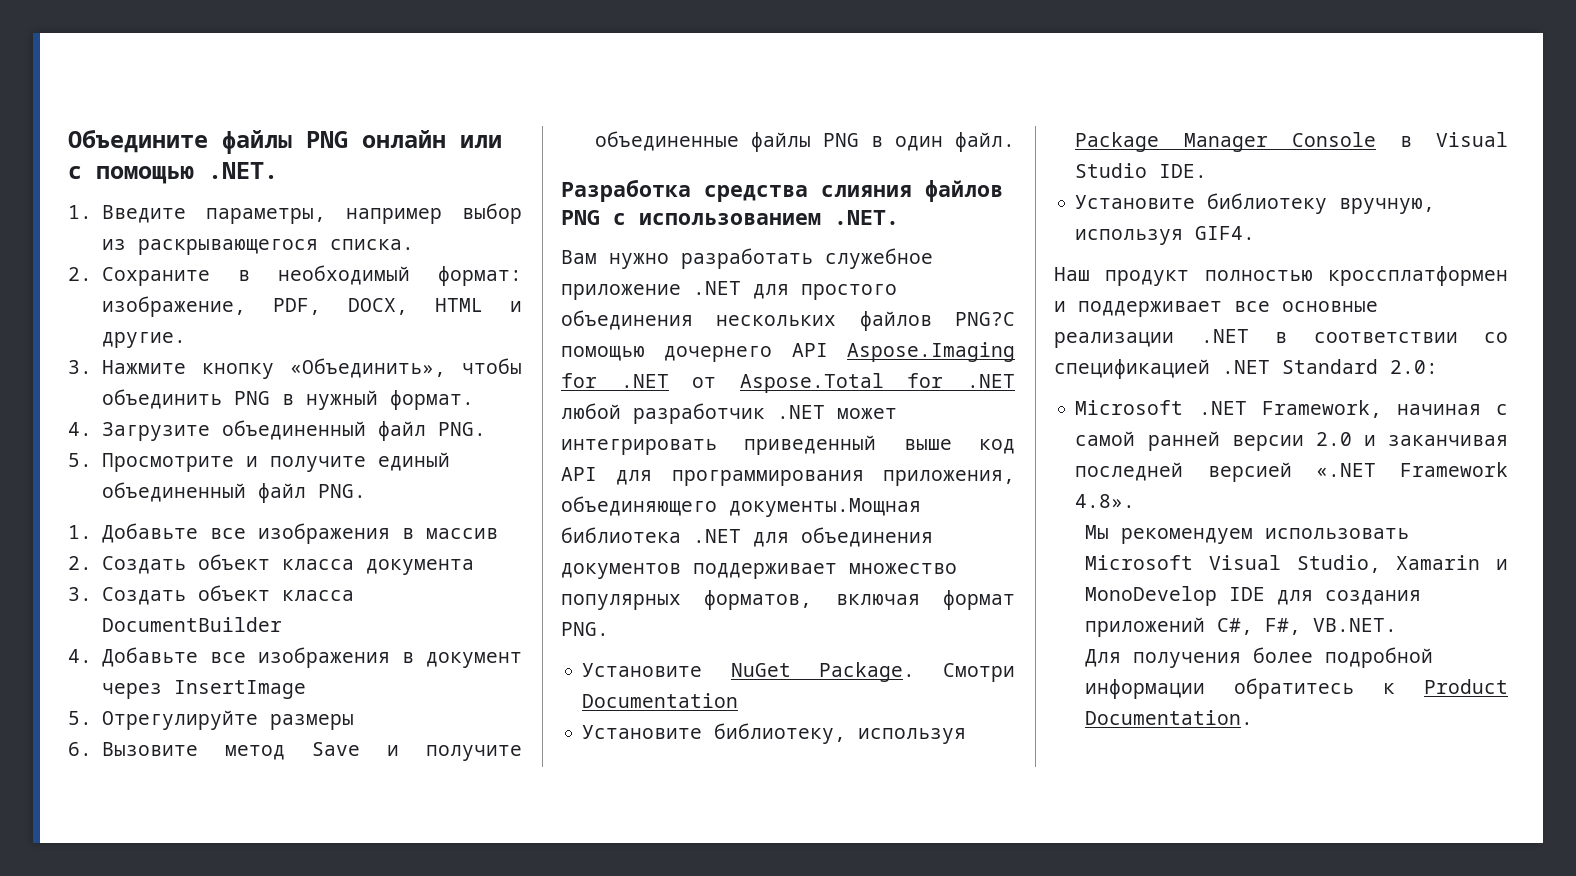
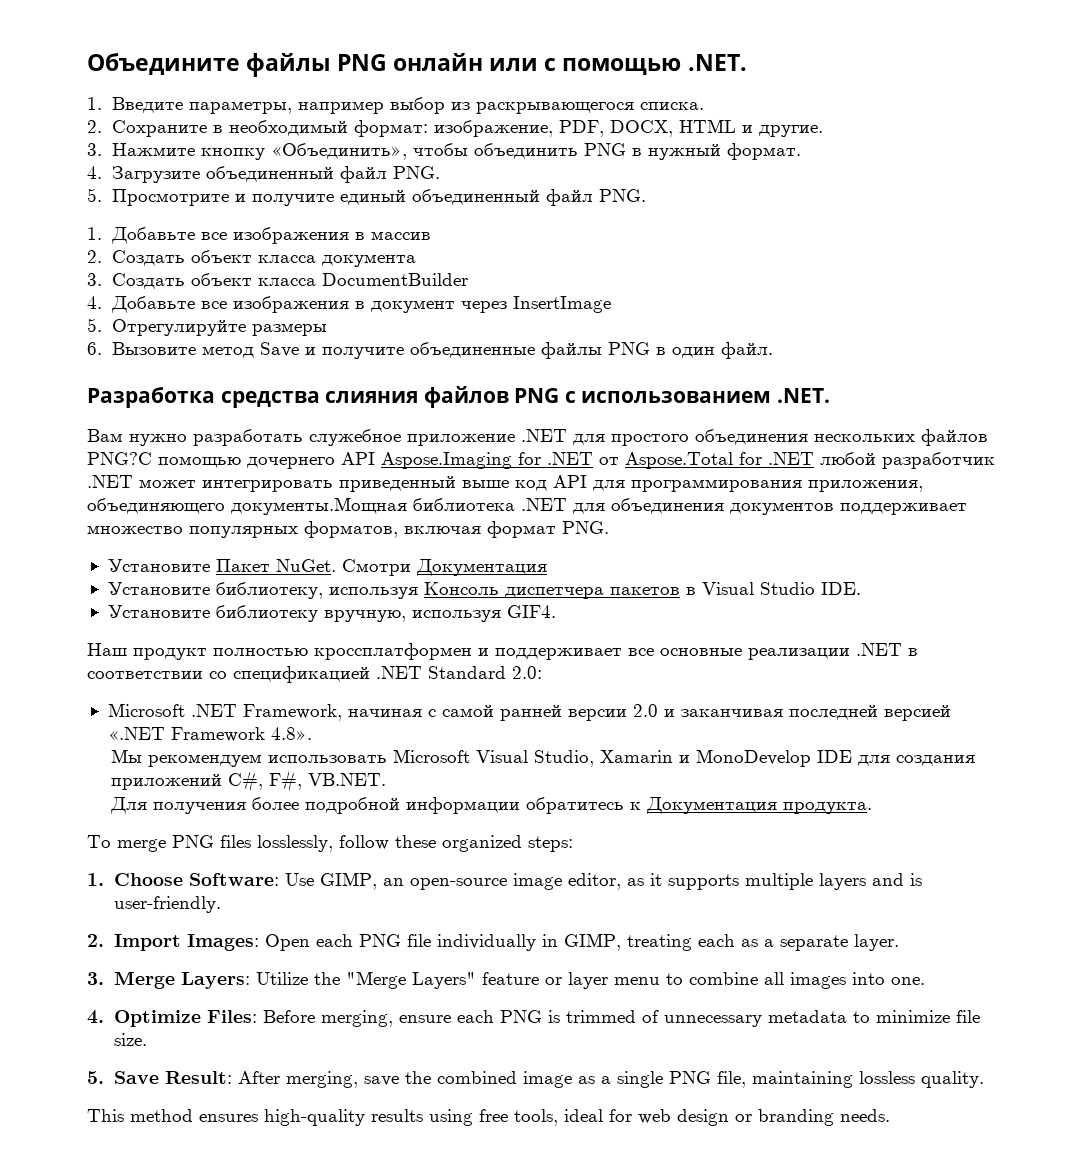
- Установите NuGet Package. Смотри Documentation
+ Установите Пакет NuGet. Смотри Документация
- Установите библиотеку, используя Package Manager Console в Visual Studio IDE.
+ Установите библиотеку, используя Консоль диспетчера пакетов в Visual Studio IDE.
- Для получения более подробной информации обратитесь к Product Documentation.
+ Для получения более подробной информации обратитесь к Документация продукта.
+ To merge PNG files losslessly, follow these organized steps:
+ 1. Choose Software: Use GIMP, an open-source image editor, as it supports multiple layers and is user-friendly.
+ 2. Import Images: Open each PNG file individually in GIMP, treating each as a separate layer.
+ 3. Merge Layers: Utilize the "Merge Layers" feature or layer menu to combine all images into one.
+ 4. Optimize Files: Before merging, ensure each PNG is trimmed of unnecessary metadata to minimize file size.
+ 5. Save Result: After merging, save the combined image as a single PNG file, maintaining lossless quality.
+ This method ensures high-quality results using free tools, ideal for web design or branding needs.

